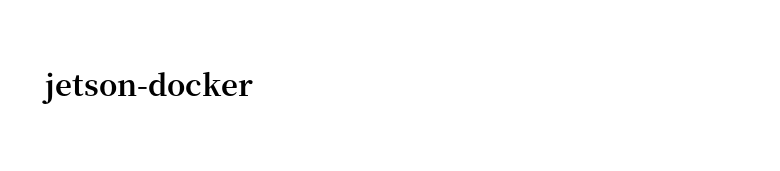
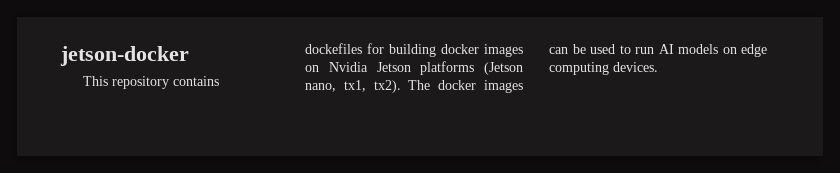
+ This repository contains dockefiles for building docker images on Nvidia Jetson platforms (Jetson nano, tx1, tx2). The docker images can be used to run AI models on edge computing devices.

